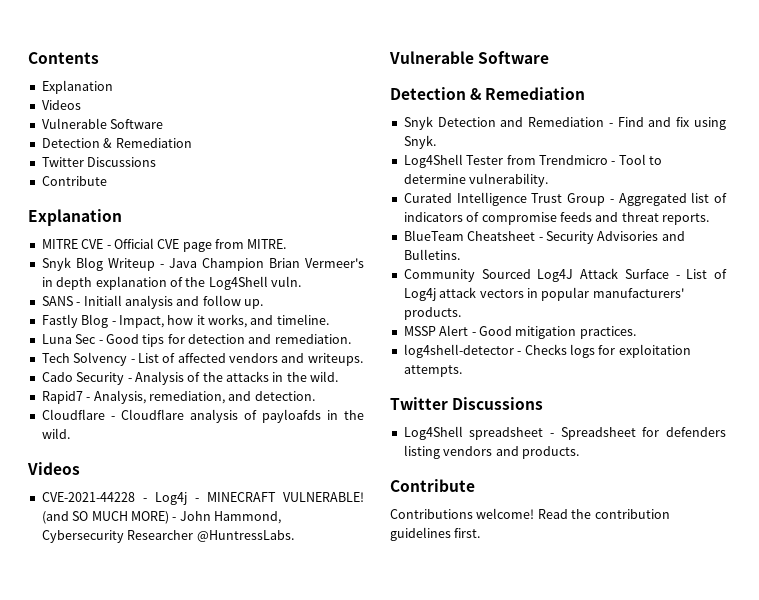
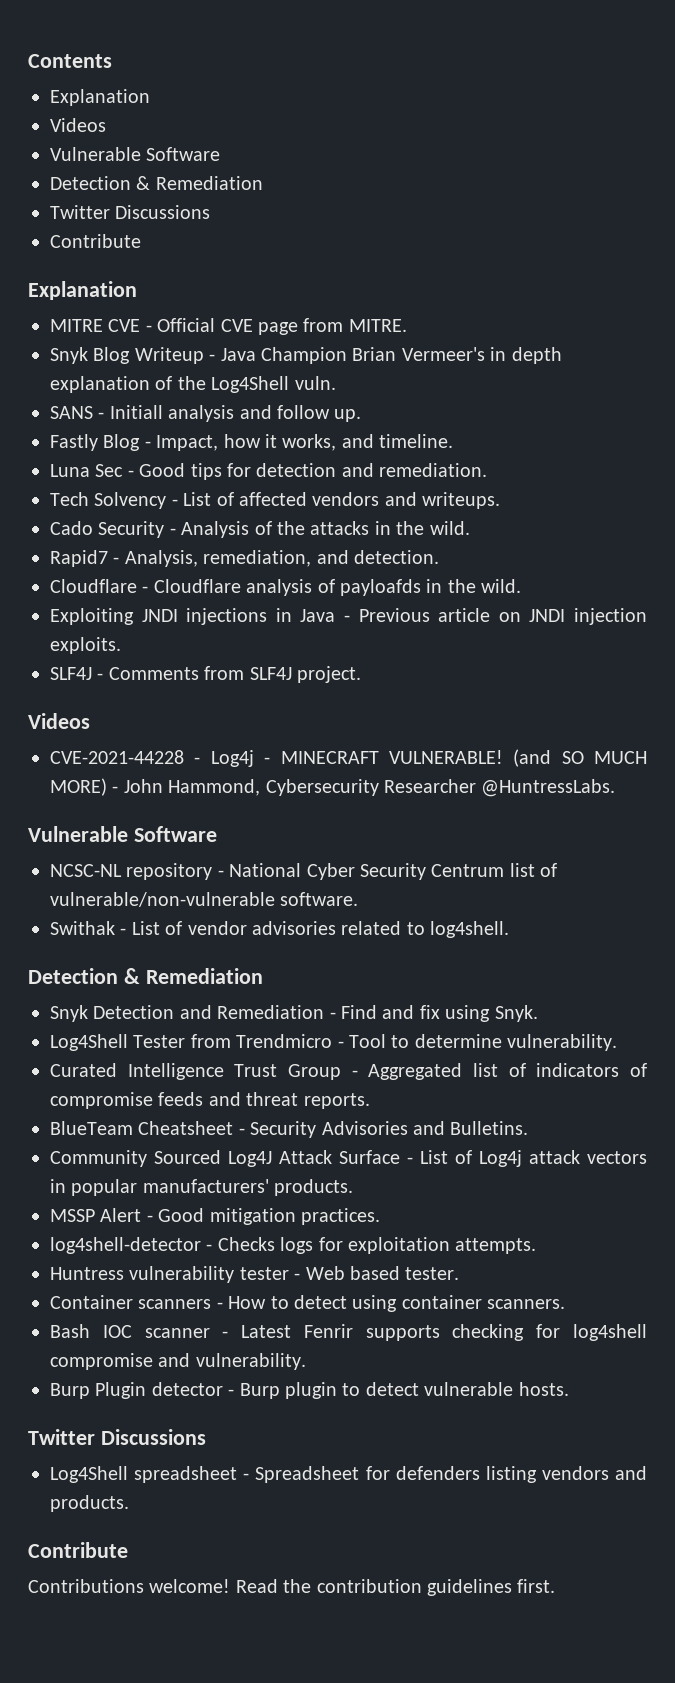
+ Exploiting JNDI injections in Java - Previous article on JNDI injection exploits.
+ SLF4J - Comments from SLF4J project.
+ NCSC-NL repository - National Cyber Security Centrum list of vulnerable/non-vulnerable software.
+ Swithak - List of vendor advisories related to log4shell.
+ Huntress vulnerability tester - Web based tester.
+ Container scanners - How to detect using container scanners.
+ Bash IOC scanner - Latest Fenrir supports checking for log4shell compromise and vulnerability.
+ Burp Plugin detector - Burp plugin to detect vulnerable hosts.

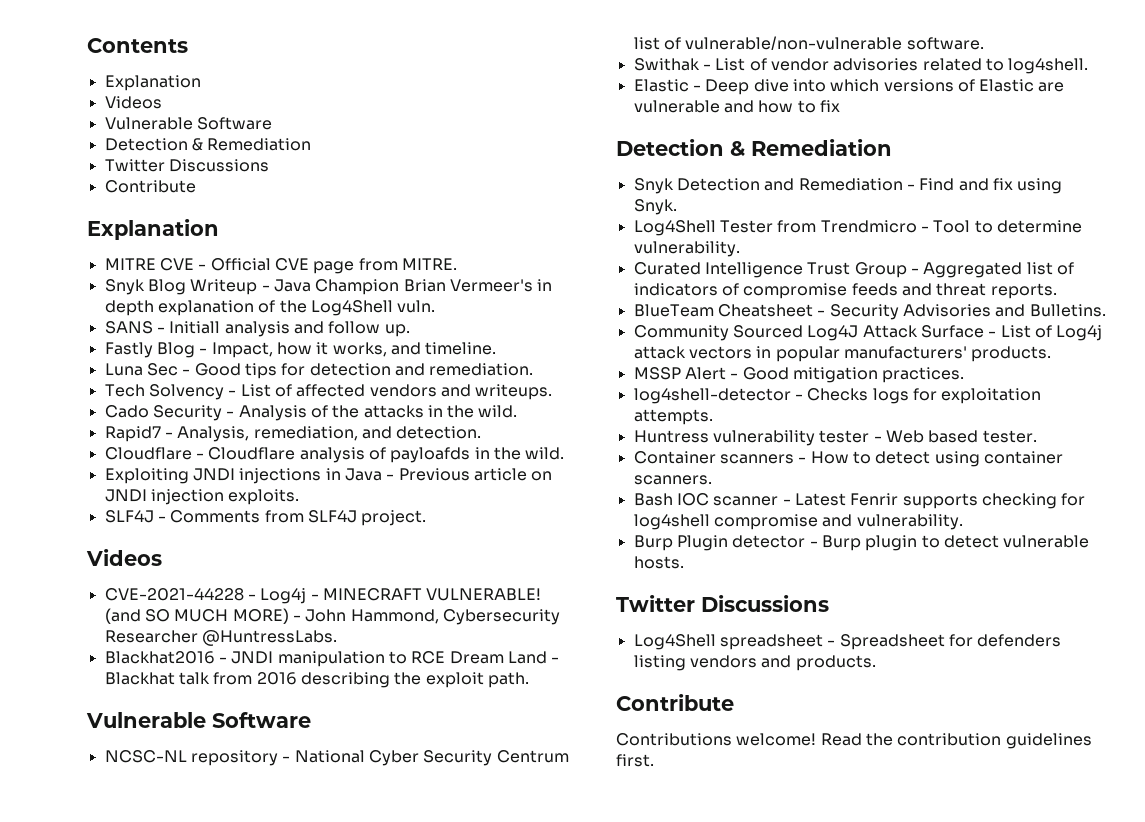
+ Blackhat2016 - JNDI manipulation to RCE Dream Land - Blackhat talk from 2016 describing the exploit path.
+ Elastic - Deep dive into which versions of Elastic are vulnerable and how to fix

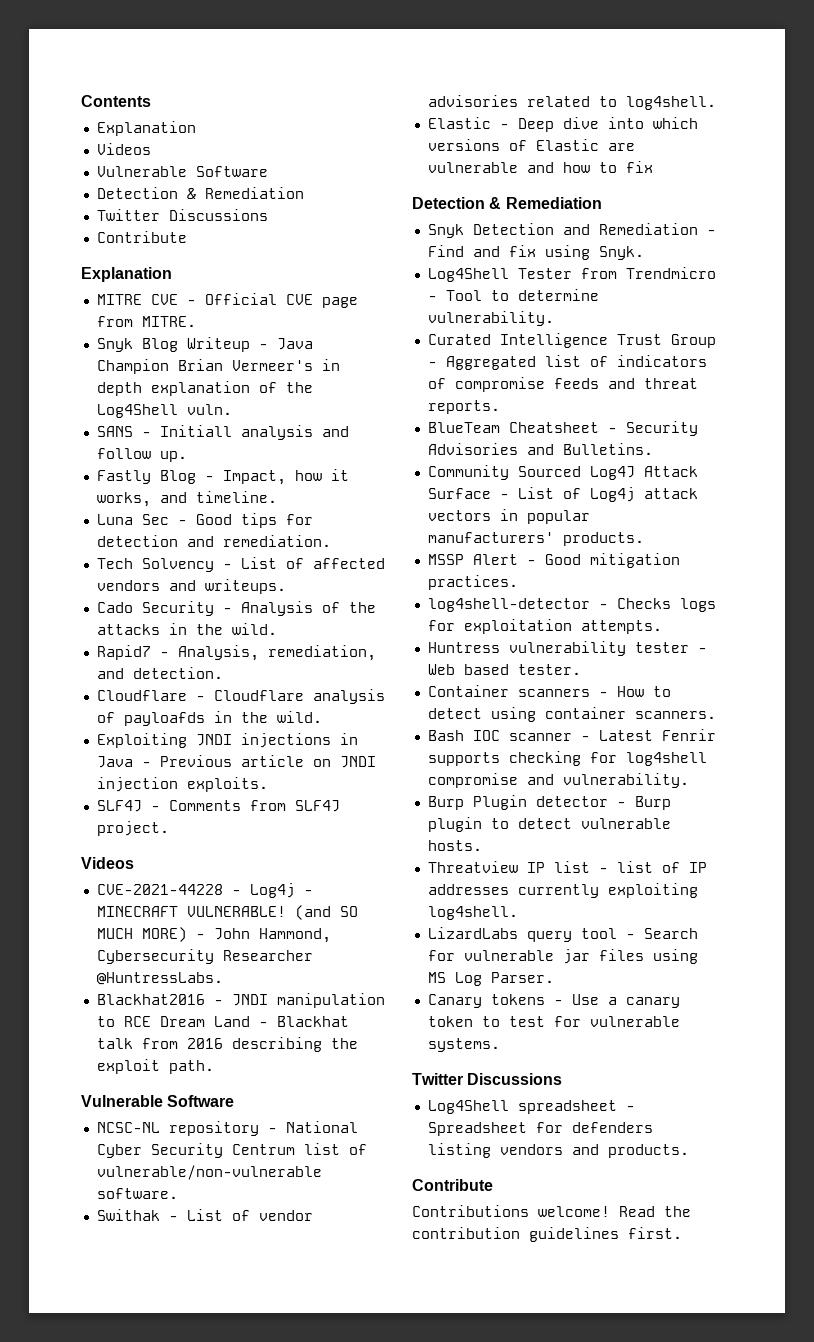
+ Threatview IP list - list of IP addresses currently exploiting log4shell.
+ LizardLabs query tool - Search for vulnerable jar files using MS Log Parser.
+ Canary tokens - Use a canary token to test for vulnerable systems.

